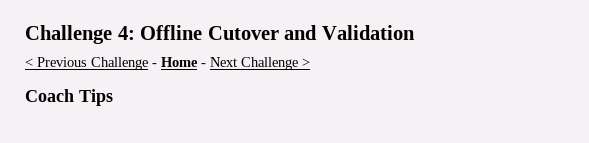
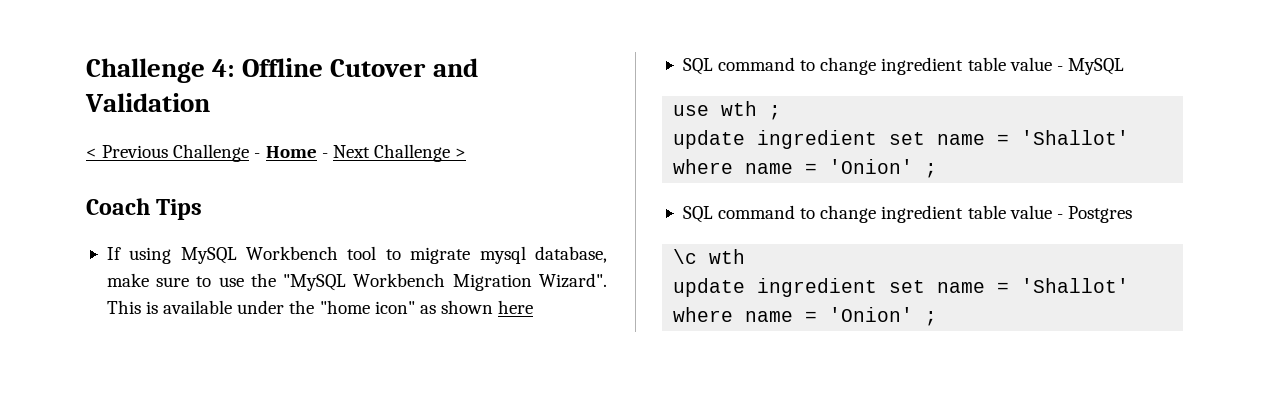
+ If using MySQL Workbench tool to migrate mysql database, make sure to use the "MySQL Workbench Migration Wizard". This is available under the "home icon" as shown here
+ SQL command to change ingredient table value - MySQL
+ use wth ;
+ update ingredient set name = 'Shallot' where name = 'Onion' ;
+ SQL command to change ingredient table value - Postgres
+ \c wth
+ update ingredient set name = 'Shallot' where name = 'Onion' ;

